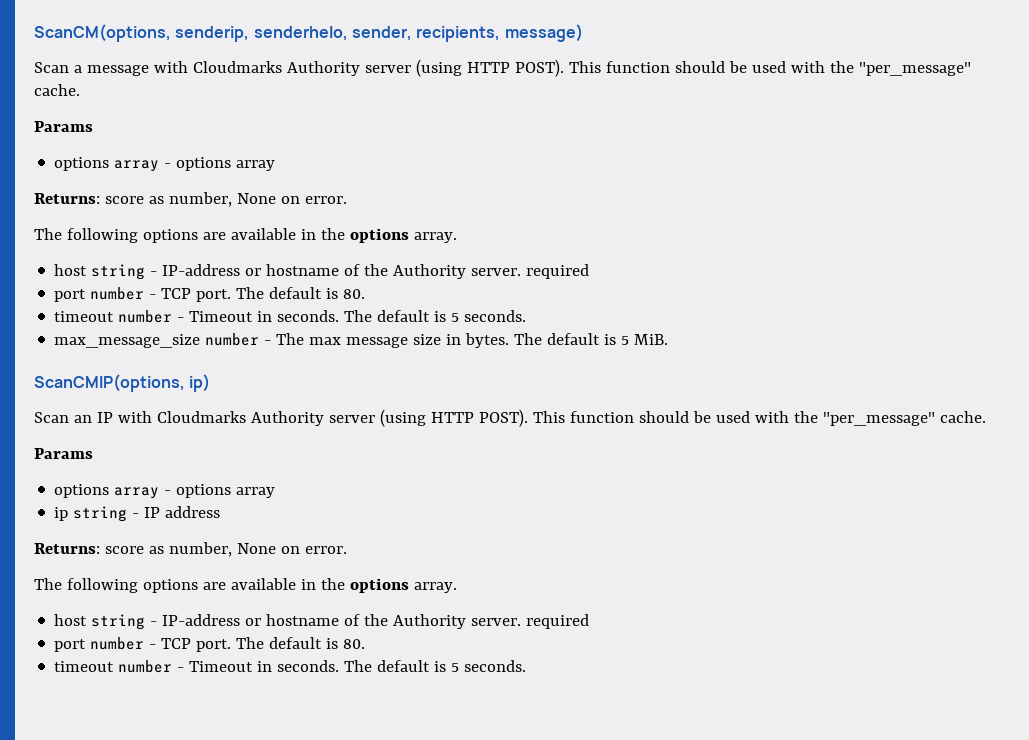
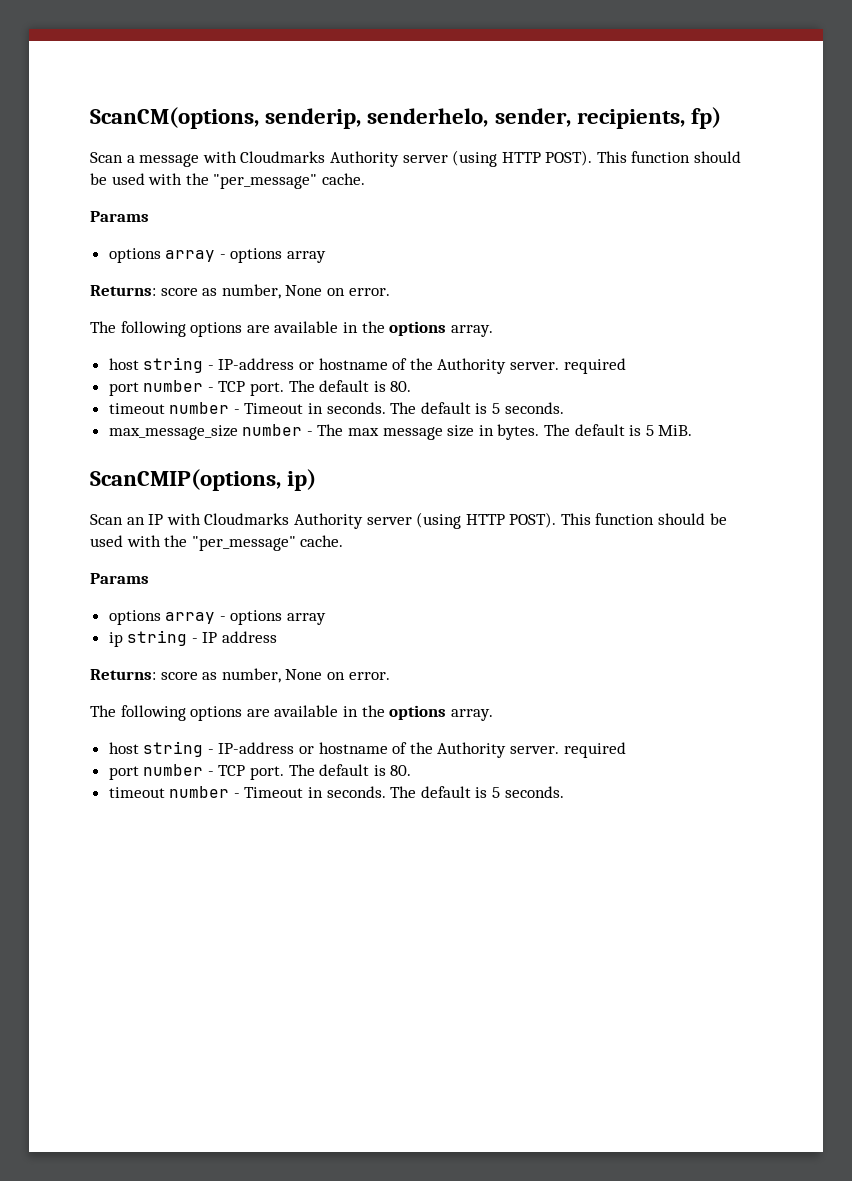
- ScanCM(options, senderip, senderhelo, sender, recipients, message)
+ ScanCM(options, senderip, senderhelo, sender, recipients, fp)

